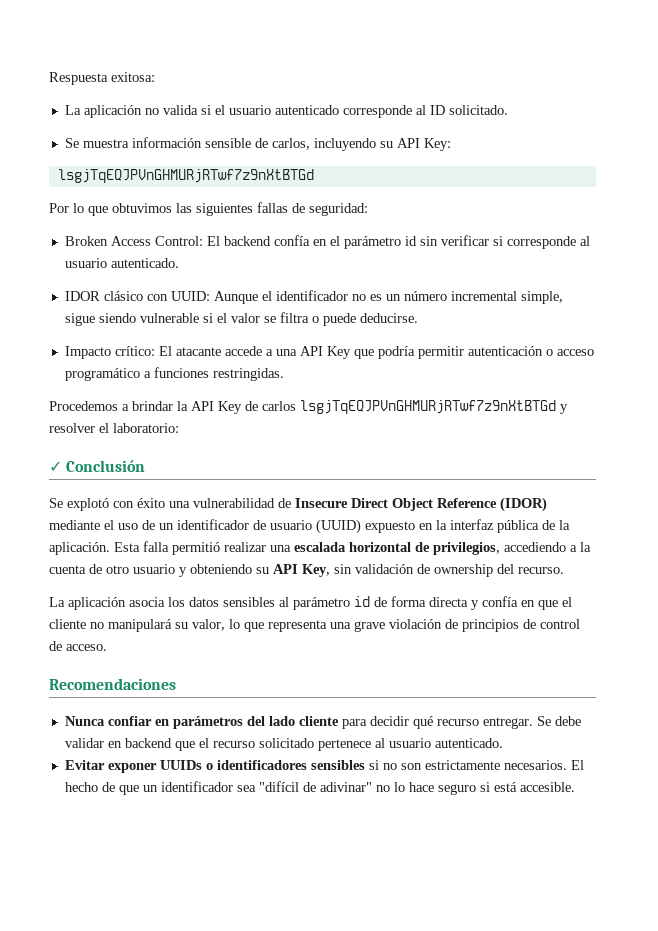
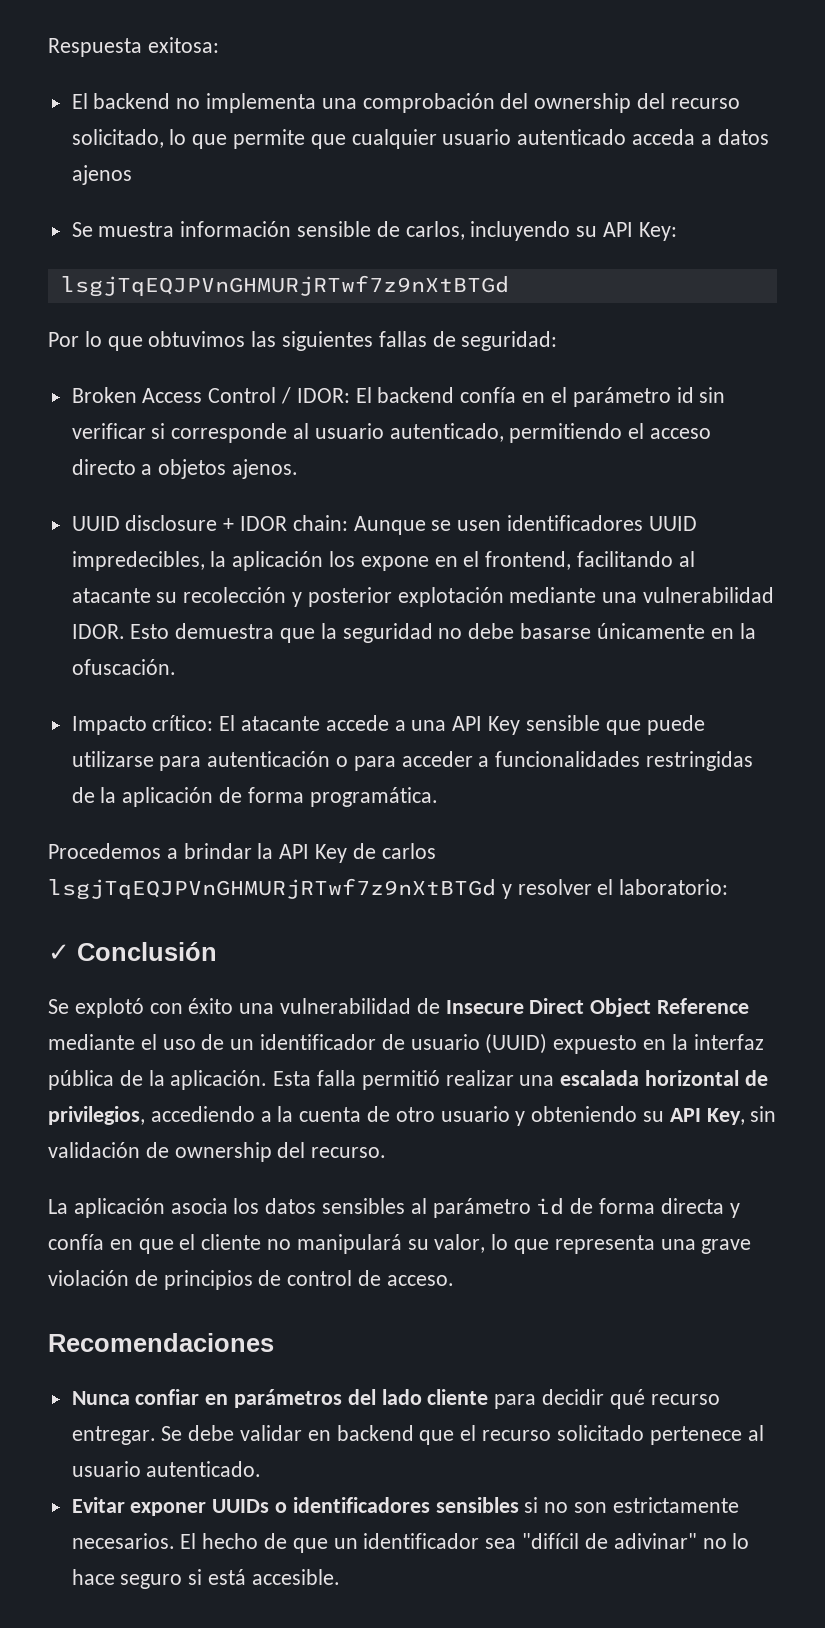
- La aplicación no valida si el usuario autenticado corresponde al ID solicitado.
+ El backend no implementa una comprobación del ownership del recurso solicitado, lo que permite que cualquier usuario autenticado acceda a datos ajenos
- Broken Access Control: El backend confía en el parámetro id sin verificar si corresponde al usuario autenticado.
- IDOR clásico con UUID: Aunque el identificador no es un número incremental simple, sigue siendo vulnerable si el valor se filtra o puede deducirse.
+ Broken Access Control / IDOR: El backend confía en el parámetro id sin verificar si corresponde al usuario autenticado, permitiendo el acceso directo a objetos ajenos.
+ UUID disclosure + IDOR chain: Aunque se usen identificadores UUID impredecibles, la aplicación los expone en el frontend, facilitando al atacante su recolección y posterior explotación mediante una vulnerabilidad IDOR. Esto demuestra que la seguridad no debe basarse únicamente en la ofuscación.
- Impacto crítico: El atacante accede a una API Key que podría permitir autenticación o acceso programático a funciones restringidas.
+ Impacto crítico: El atacante accede a una API Key sensible que puede utilizarse para autenticación o para acceder a funcionalidades restringidas de la aplicación de forma programática.
- Se explotó con éxito una vulnerabilidad de Insecure Direct Object Reference (IDOR) mediante el uso de un identificador de usuario (UUID) expuesto en la interfaz pública de la aplicación.
+ Se explotó con éxito una vulnerabilidad de Insecure Direct Object Reference mediante el uso de un identificador de usuario (UUID) expuesto en la interfaz pública de la aplicación.

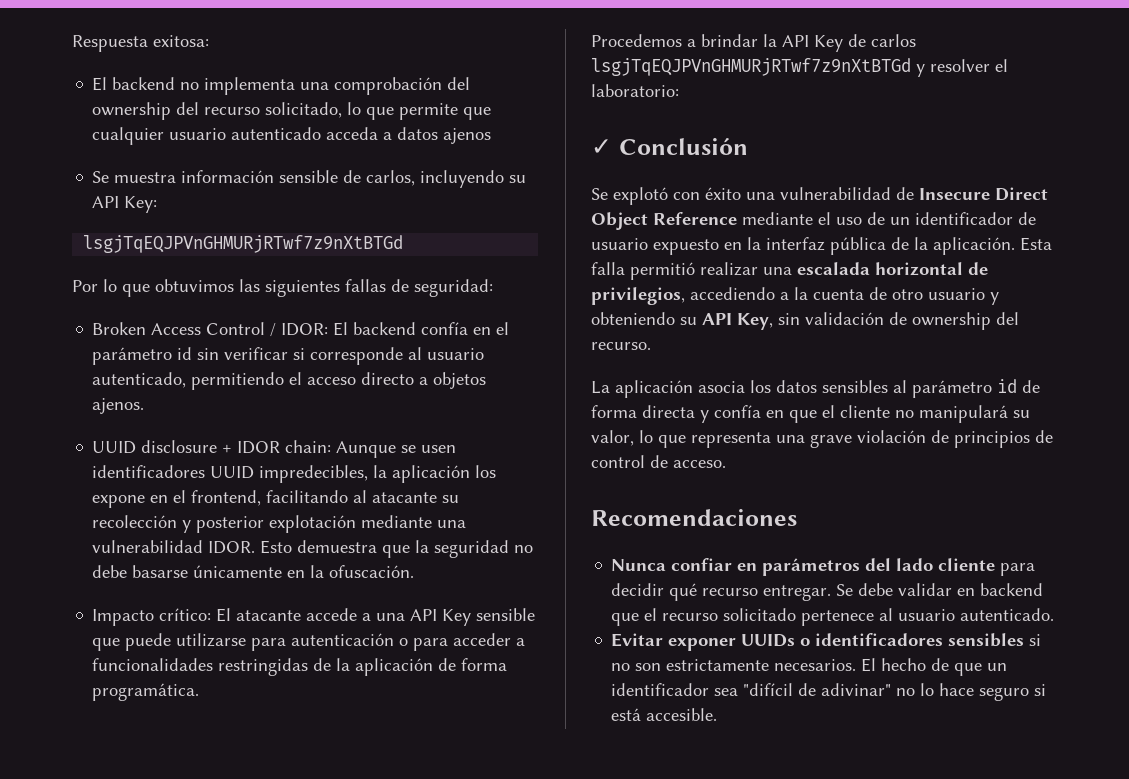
- Se explotó con éxito una vulnerabilidad de Insecure Direct Object Reference mediante el uso de un identificador de usuario (UUID) expuesto en la interfaz pública de la aplicación.
+ Se explotó con éxito una vulnerabilidad de Insecure Direct Object Reference mediante el uso de un identificador de usuario expuesto en la interfaz pública de la aplicación.

